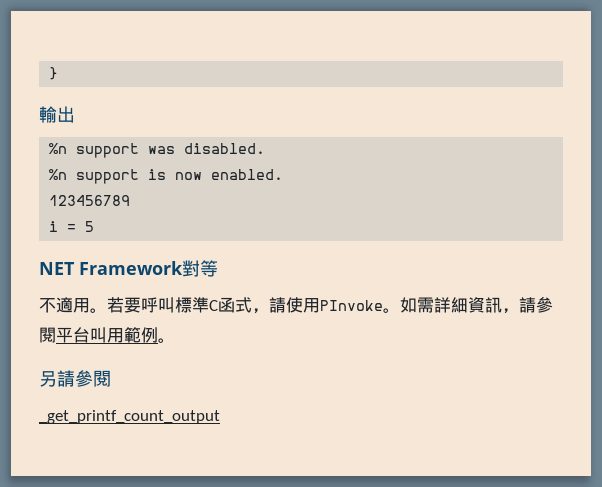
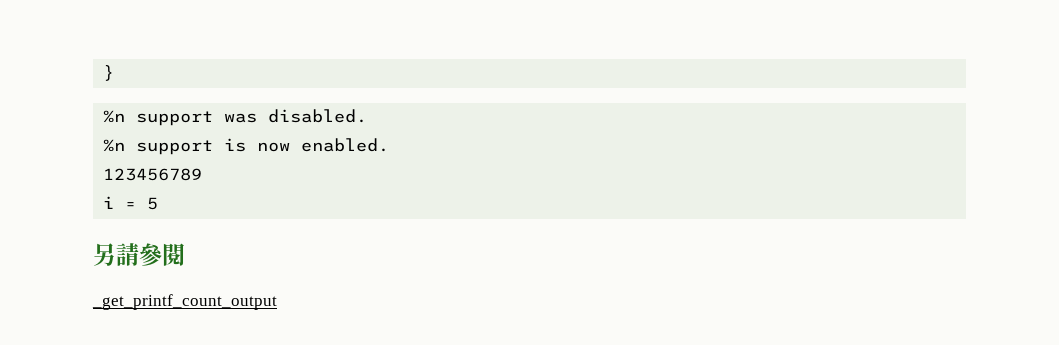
- 輸出
- NET Framework對等
- 不適用。若要呼叫標準C函式，請使用PInvoke。如需詳細資訊，請參閱平台叫用範例。

